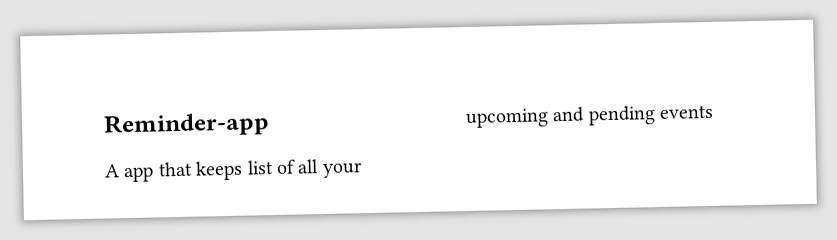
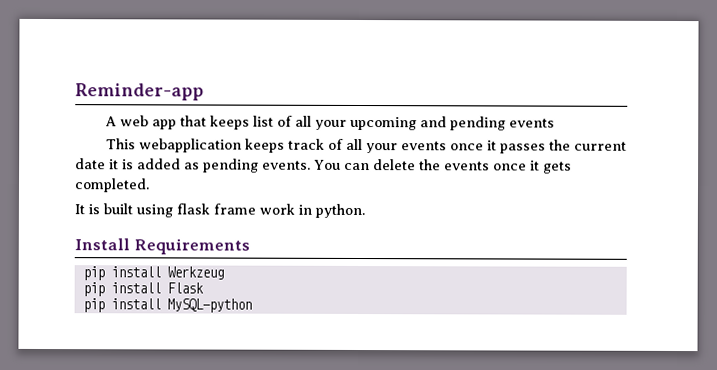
- A app that keeps list of all your upcoming and pending events
+ A web app that keeps list of all your upcoming and pending events
+ This webapplication keeps track of all your events once it passes the current date it is added as pending events. You can delete the events once it gets completed.
+ It is built using flask frame work in python.
+ Install Requirements
+ pip install Werkzeug
+ pip install Flask
+ pip install MySQL-python

